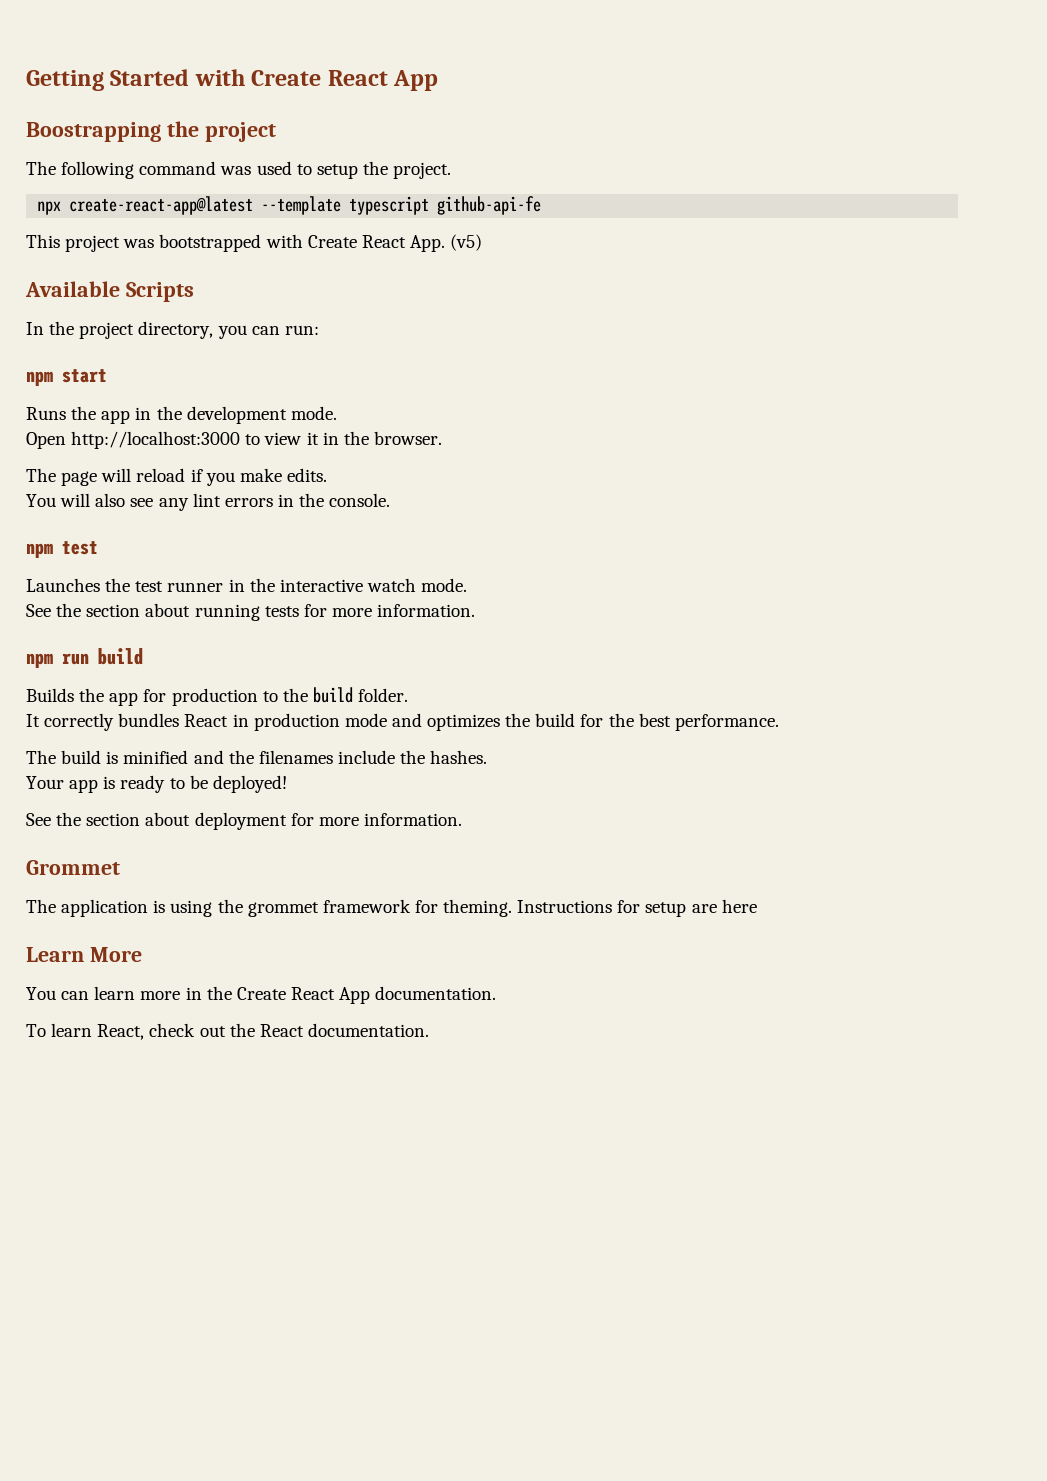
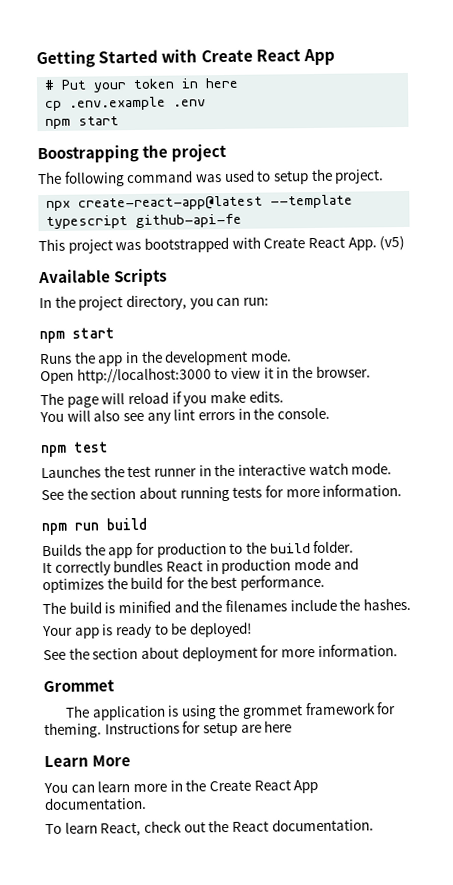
+ # Put your token in here
+ cp .env.example .env
+ npm start

